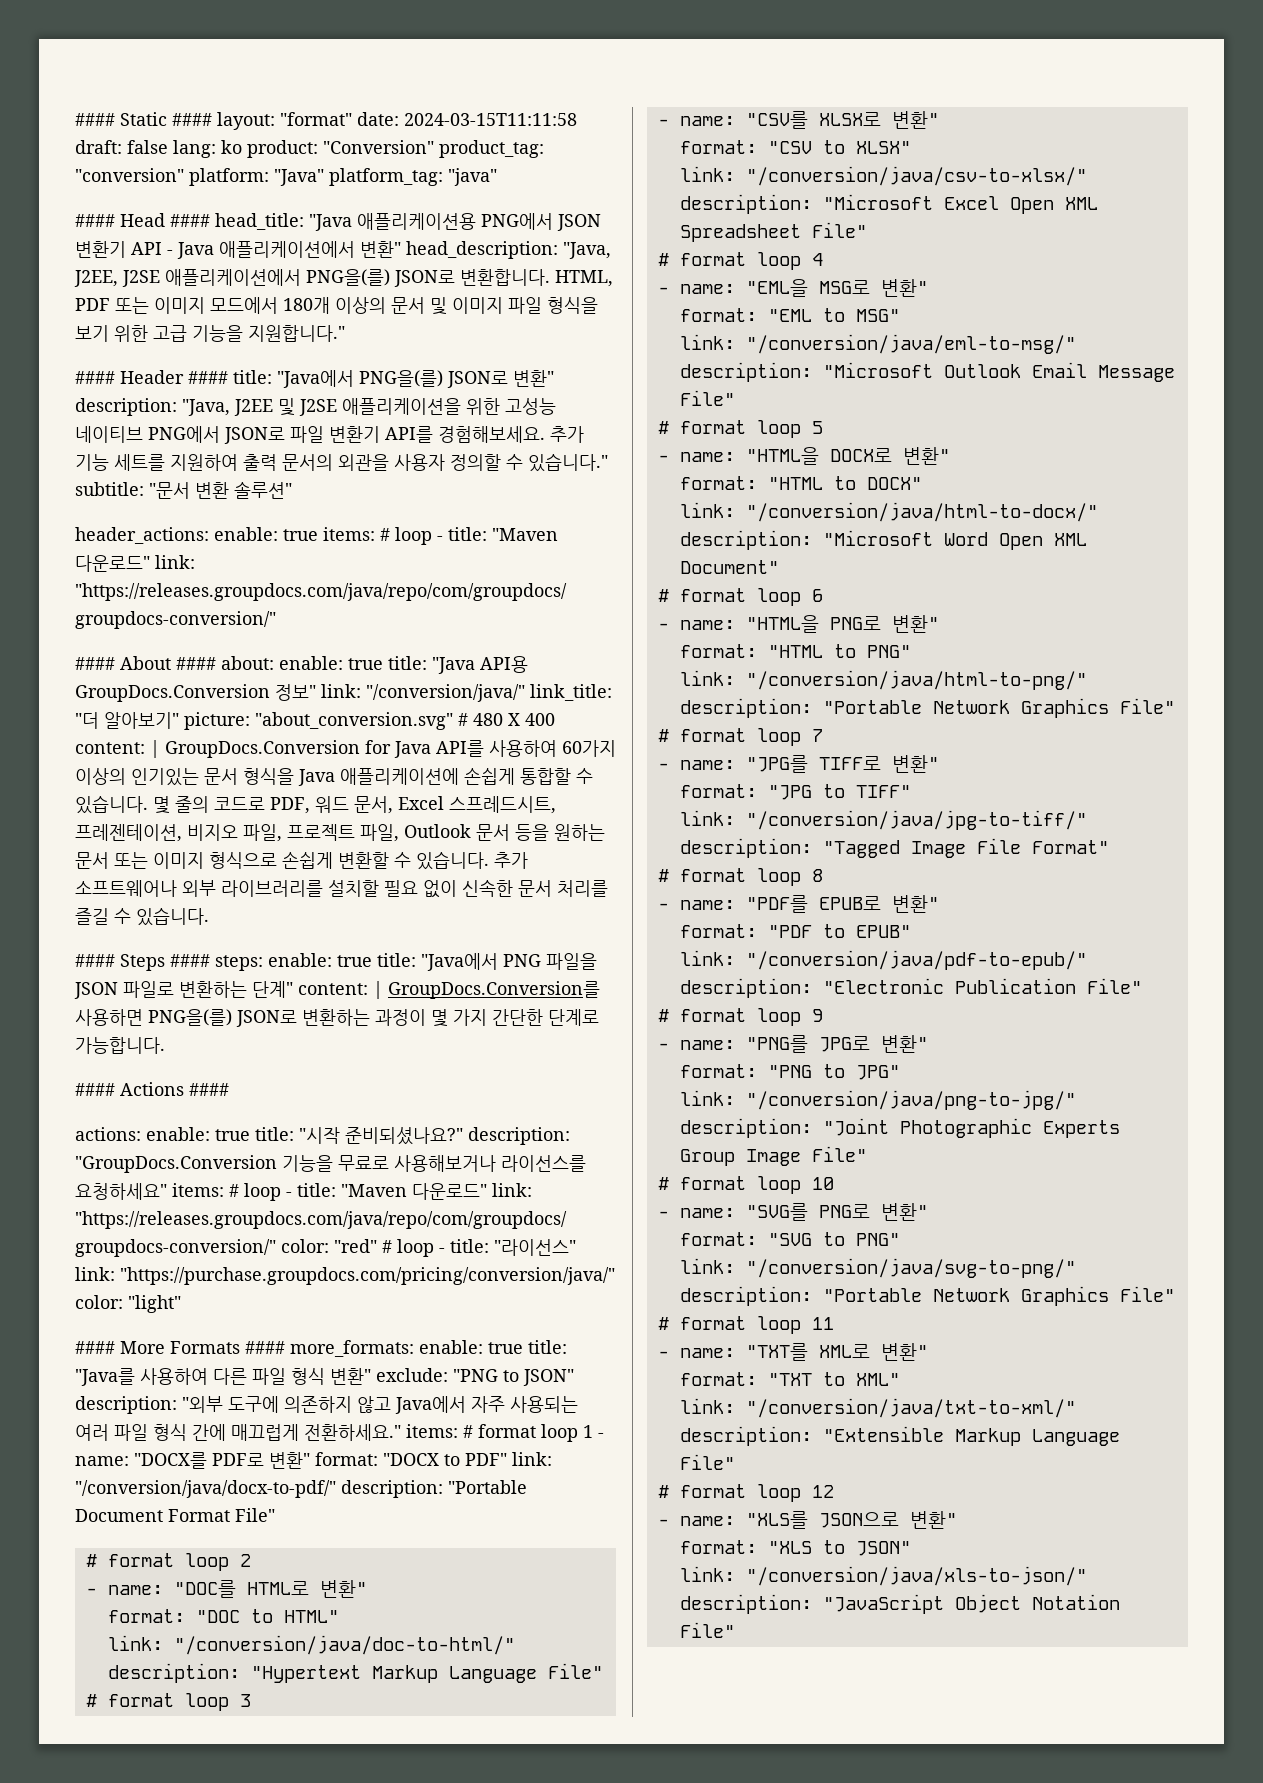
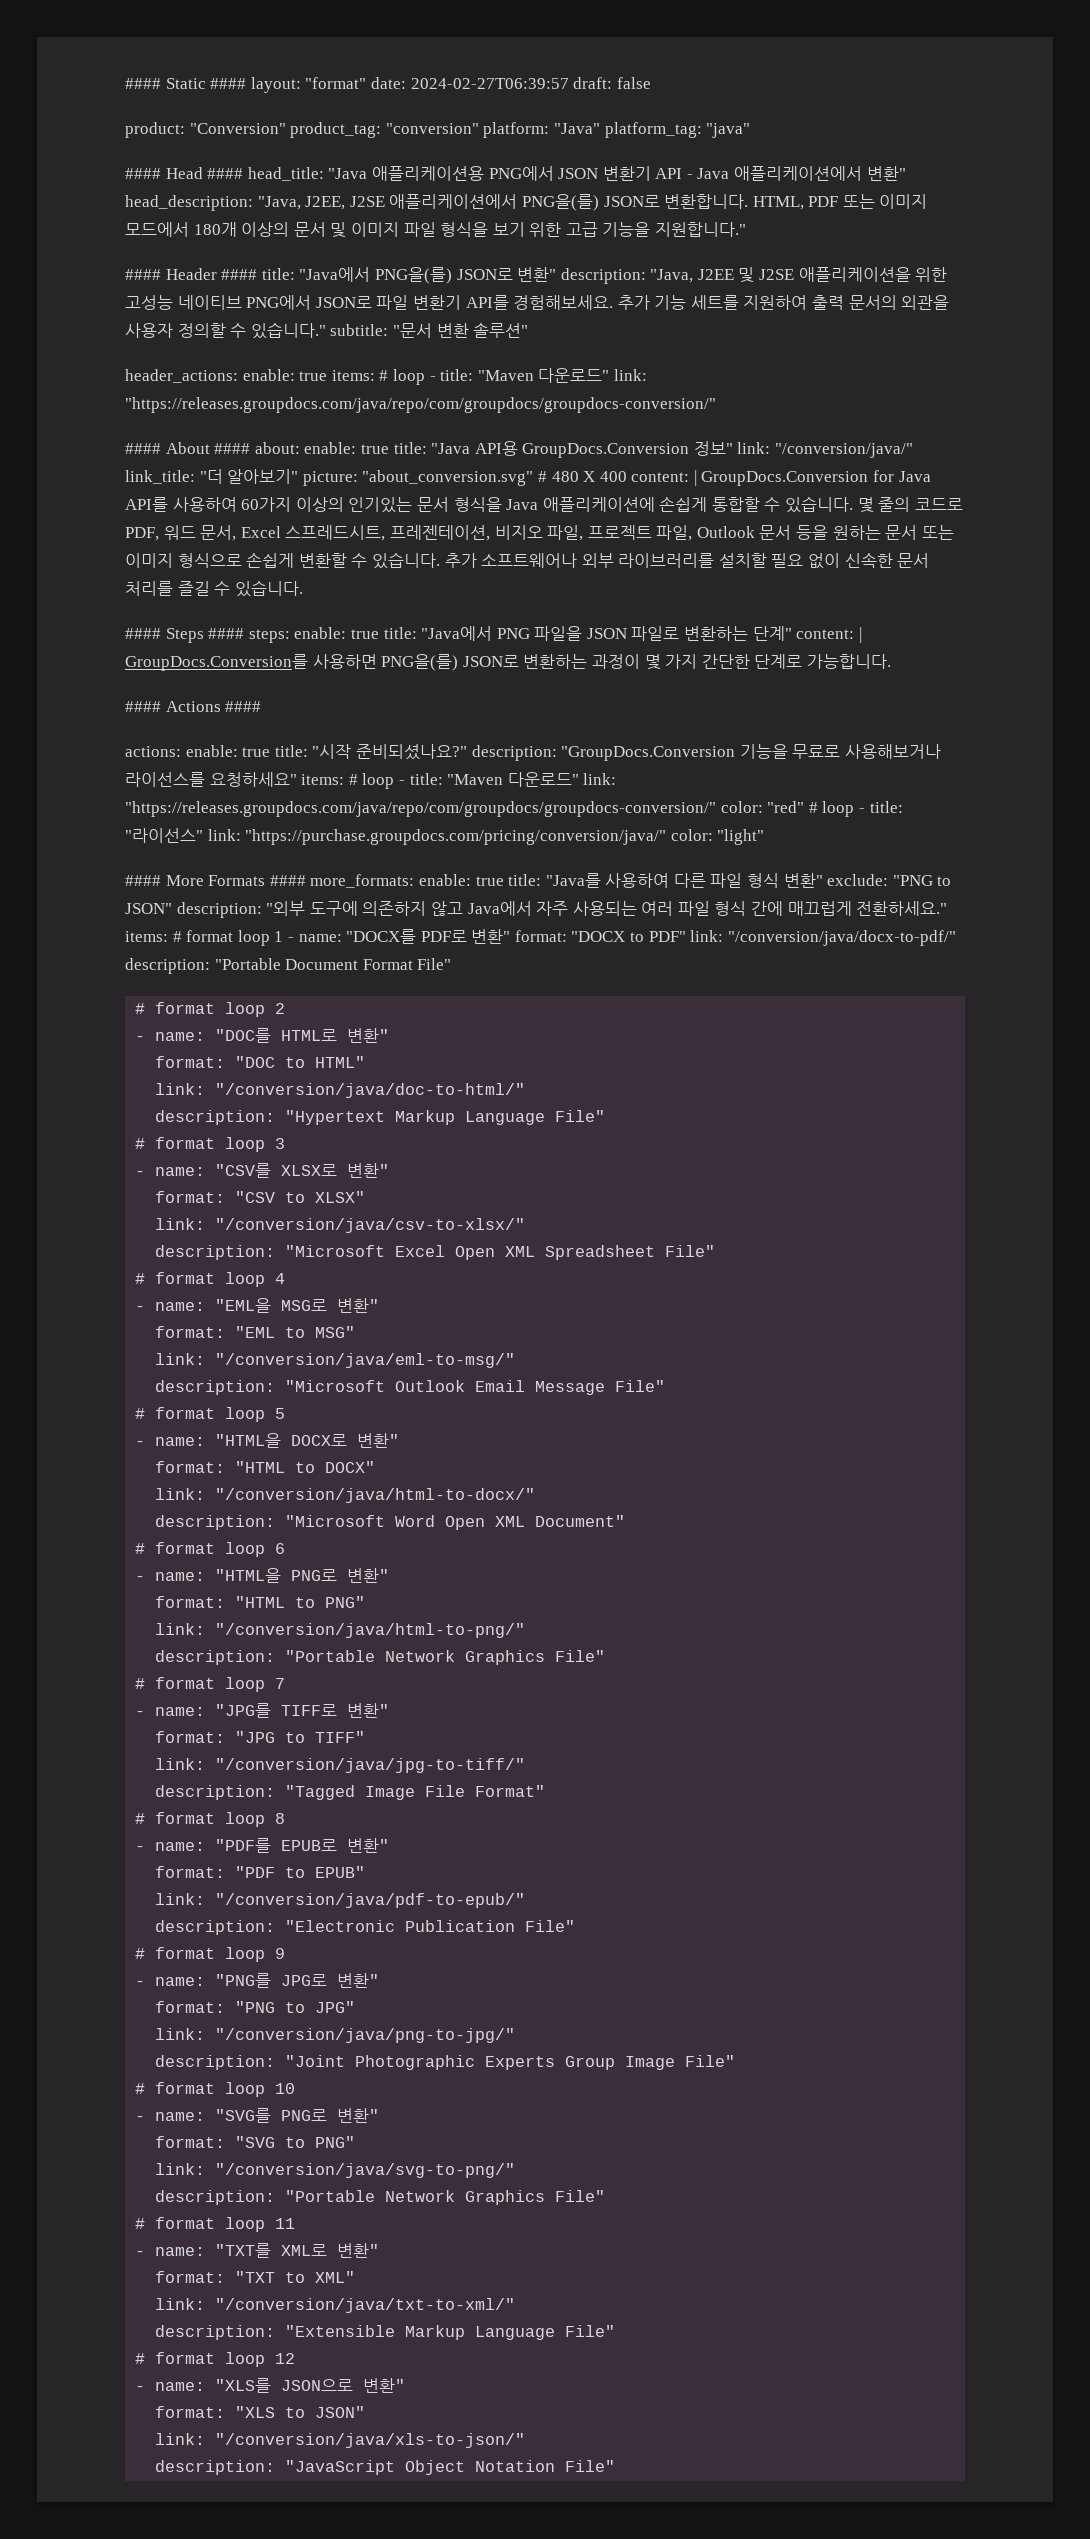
- #### Static #### layout: "format" date: 2024-03-15T11:11:58 draft: false lang: ko product: "Conversion" product_tag: "conversion" platform: "Java" platform_tag: "java"
+ #### Static #### layout: "format" date: 2024-02-27T06:39:57 draft: false
+ product: "Conversion" product_tag: "conversion" platform: "Java" platform_tag: "java"

